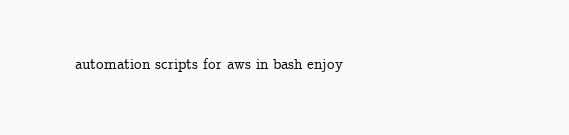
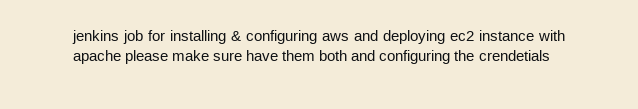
- automation scripts for aws in bash enjoy
+ jenkins job for installing & configuring aws and deploying ec2 instance with apache please make sure have them both and configuring the crendetials

